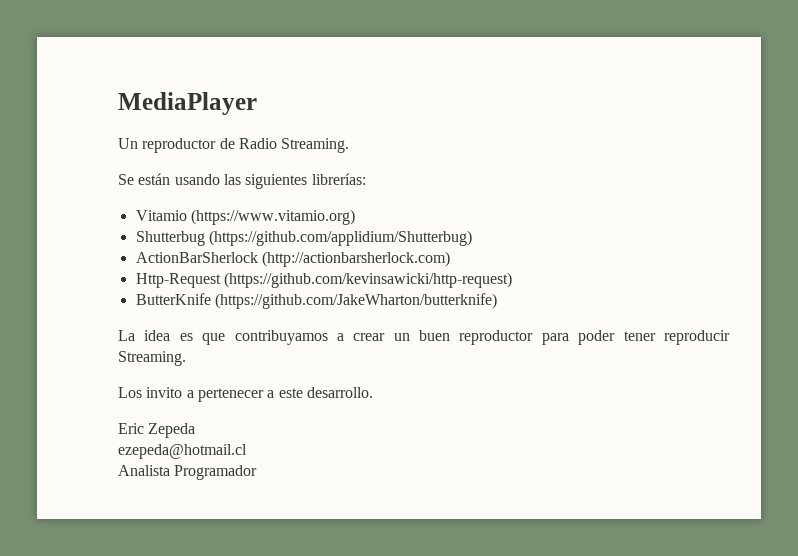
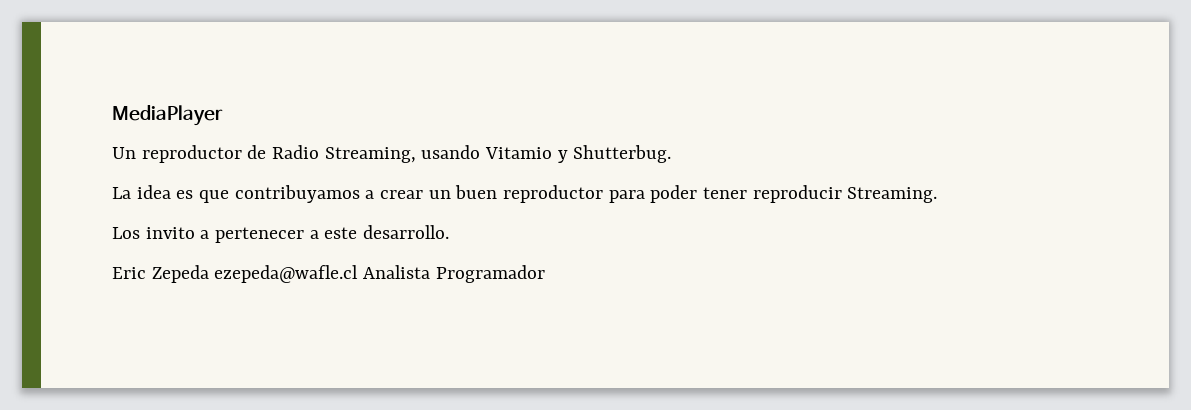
- Un reproductor de Radio Streaming.
- Se están usando las siguientes librerías:
- Vitamio (https://www.vitamio.org)
- Shutterbug (https://github.com/applidium/Shutterbug)
- ActionBarSherlock (http://actionbarsherlock.com)
- Http-Request (https://github.com/kevinsawicki/http-request)
- ButterKnife (https://github.com/JakeWharton/butterknife)
+ Un reproductor de Radio Streaming, usando Vitamio y Shutterbug.
- Eric Zepeda
- ezepeda@hotmail.cl
- Analista Programador
+ Eric Zepeda ezepeda@wafle.cl Analista Programador

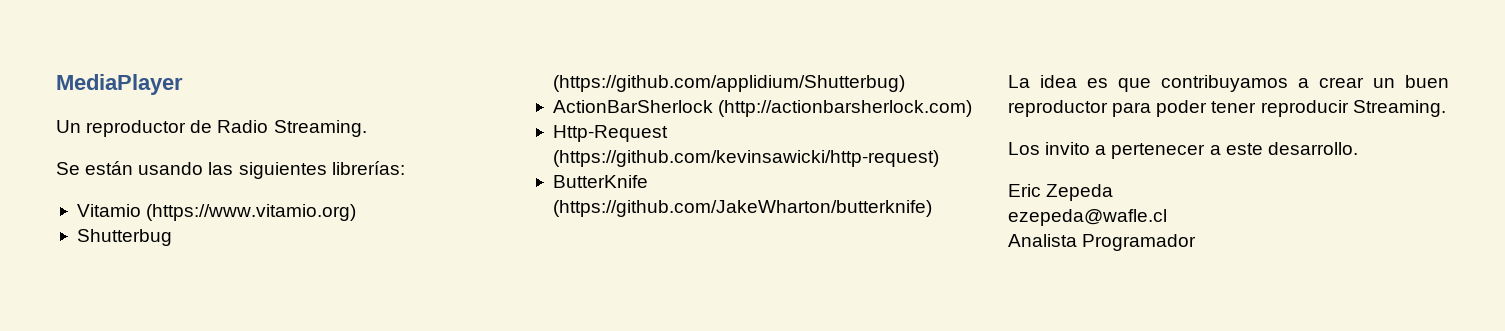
- Un reproductor de Radio Streaming, usando Vitamio y Shutterbug.
+ Un reproductor de Radio Streaming.
+ Se están usando las siguientes librerías:
+ Vitamio (https://www.vitamio.org)
+ Shutterbug (https://github.com/applidium/Shutterbug)
+ ActionBarSherlock (http://actionbarsherlock.com)
+ Http-Request (https://github.com/kevinsawicki/http-request)
+ ButterKnife (https://github.com/JakeWharton/butterknife)
- Eric Zepeda ezepeda@wafle.cl Analista Programador
+ Eric Zepeda
+ ezepeda@wafle.cl
+ Analista Programador

